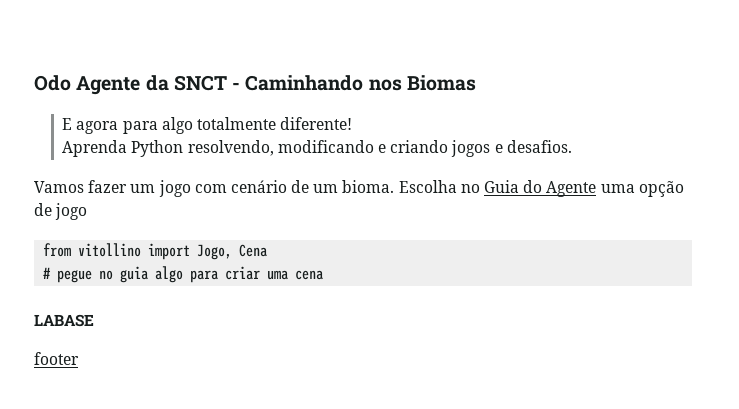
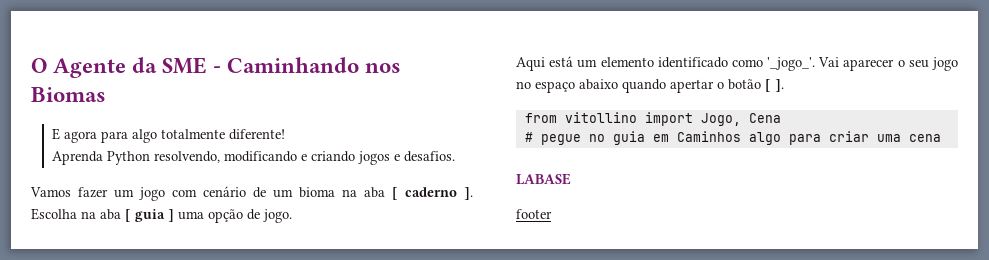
- Odo Agente da SNCT - Caminhando nos Biomas
+ O Agente da SME - Caminhando nos Biomas
- Vamos fazer um jogo com cenário de um bioma. Escolha no Guia do Agente uma opção de jogo
+ Vamos fazer um jogo com cenário de um bioma na aba [ caderno ]. Escolha na aba [ guia ] uma opção de jogo.
+ Aqui está um elemento identificado como '_jogo_'. Vai aparecer o seu jogo no espaço abaixo quando apertar o botão [ ].
- # pegue no guia algo para criar uma cena
+ # pegue no guia em Caminhos algo para criar uma cena

